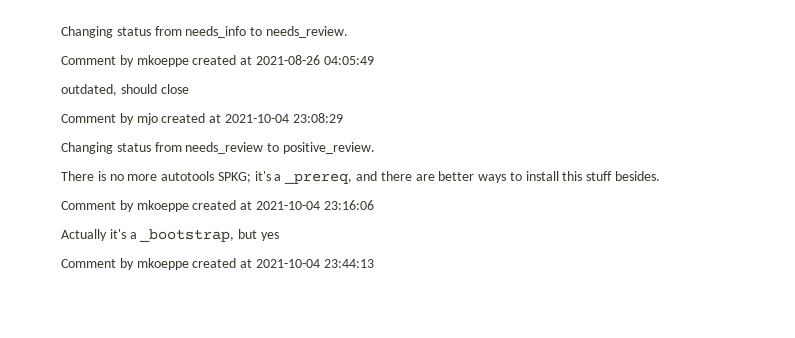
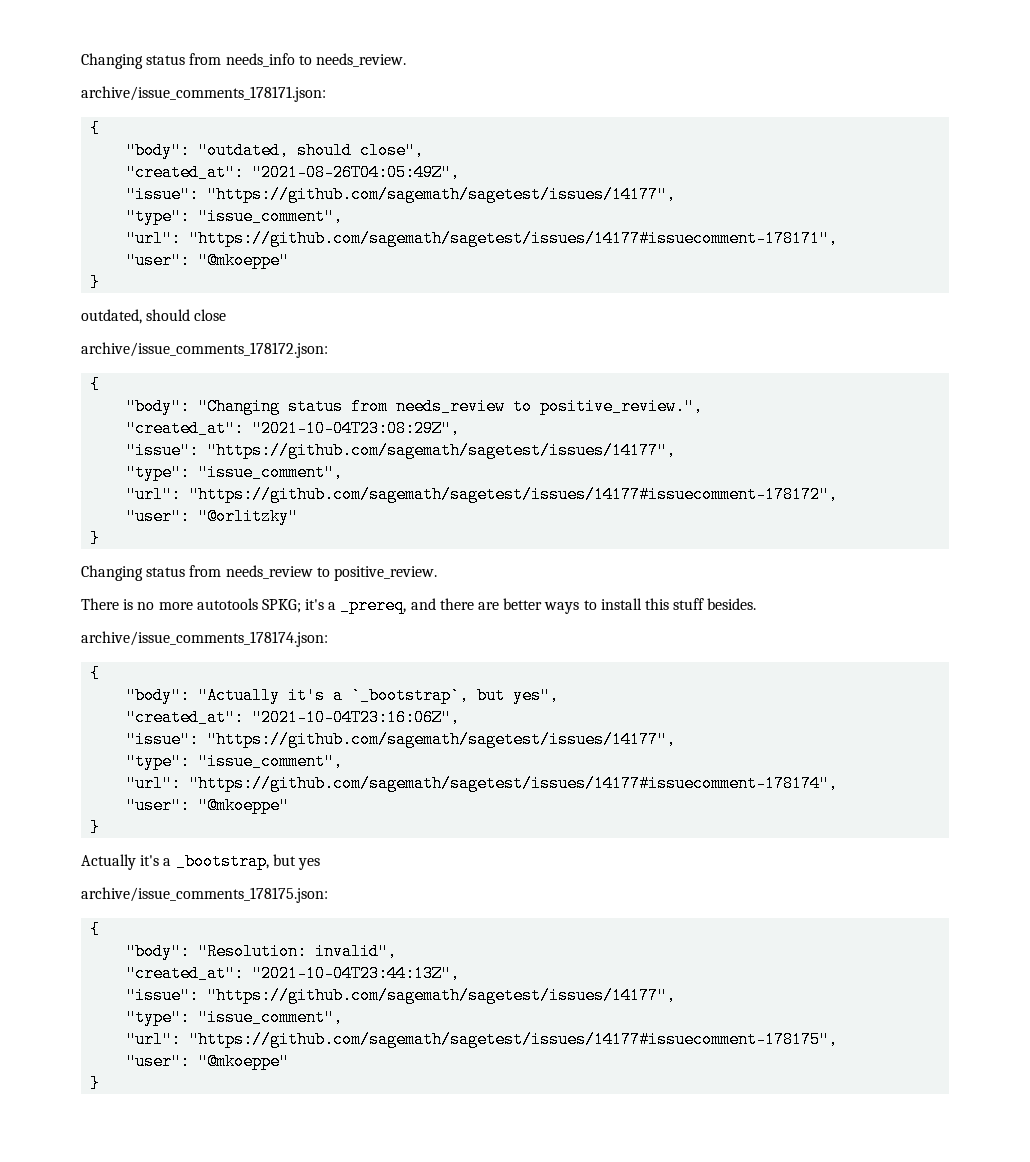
- Comment by mkoeppe created at 2021-08-26 04:05:49
+ archive/issue_comments_178171.json:
+ {
+ "body": "outdated, should close",
+ "created_at": "2021-08-26T04:05:49Z",
+ "issue": "https://github.com/sagemath/sagetest/issues/14177",
+ "type": "issue_comment",
+ "url": "https://github.com/sagemath/sagetest/issues/14177#issuecomment-178171",
+ "user": "@mkoeppe"
+ }
  outdated, should close
- Comment by mjo created at 2021-10-04 23:08:29
+ archive/issue_comments_178172.json:
+ {
+ "body": "Changing status from needs_review to positive_review.",
+ "created_at": "2021-10-04T23:08:29Z",
+ "issue": "https://github.com/sagemath/sagetest/issues/14177",
+ "type": "issue_comment",
+ "url": "https://github.com/sagemath/sagetest/issues/14177#issuecomment-178172",
+ "user": "@orlitzky"
+ }
- Comment by mkoeppe created at 2021-10-04 23:16:06
+ archive/issue_comments_178174.json:
+ {
+ "body": "Actually it's a `_bootstrap`, but yes",
+ "created_at": "2021-10-04T23:16:06Z",
+ "issue": "https://github.com/sagemath/sagetest/issues/14177",
+ "type": "issue_comment",
+ "url": "https://github.com/sagemath/sagetest/issues/14177#issuecomment-178174",
+ "user": "@mkoeppe"
+ }
- Comment by mkoeppe created at 2021-10-04 23:44:13
+ archive/issue_comments_178175.json:
+ {
+ "body": "Resolution: invalid",
+ "created_at": "2021-10-04T23:44:13Z",
+ "issue": "https://github.com/sagemath/sagetest/issues/14177",
+ "type": "issue_comment",
+ "url": "https://github.com/sagemath/sagetest/issues/14177#issuecomment-178175",
+ "user": "@mkoeppe"
+ }

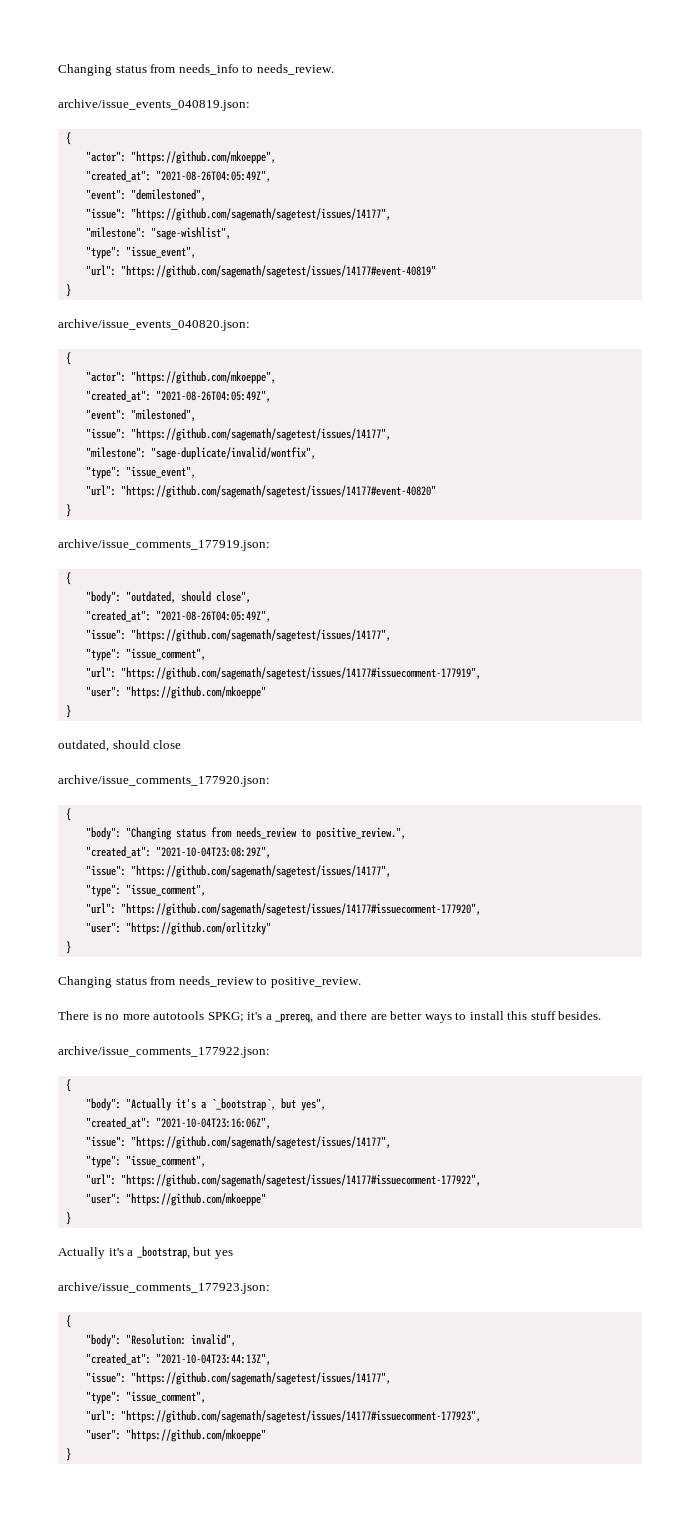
- archive/issue_comments_178171.json:
+ archive/issue_events_040819.json:
+ {
+ "actor": "https://github.com/mkoeppe",
+ "created_at": "2021-08-26T04:05:49Z",
+ "event": "demilestoned",
+ "issue": "https://github.com/sagemath/sagetest/issues/14177",
+ "milestone": "sage-wishlist",
+ "type": "issue_event",
+ "url": "https://github.com/sagemath/sagetest/issues/14177#event-40819"
+ }
+ archive/issue_events_040820.json:
+ {
+ "actor": "https://github.com/mkoeppe",
+ "created_at": "2021-08-26T04:05:49Z",
+ "event": "milestoned",
+ "issue": "https://github.com/sagemath/sagetest/issues/14177",
+ "milestone": "sage-duplicate/invalid/wontfix",
+ "type": "issue_event",
+ "url": "https://github.com/sagemath/sagetest/issues/14177#event-40820"
+ }
+ archive/issue_comments_177919.json:
- "url": "https://github.com/sagemath/sagetest/issues/14177#issuecomment-178171",
- "user": "@mkoeppe"
+ "url": "https://github.com/sagemath/sagetest/issues/14177#issuecomment-177919",
+ "user": "https://github.com/mkoeppe"
- archive/issue_comments_178172.json:
+ archive/issue_comments_177920.json:
- "url": "https://github.com/sagemath/sagetest/issues/14177#issuecomment-178172",
- "user": "@orlitzky"
+ "url": "https://github.com/sagemath/sagetest/issues/14177#issuecomment-177920",
+ "user": "https://github.com/orlitzky"
- archive/issue_comments_178174.json:
+ archive/issue_comments_177922.json:
- "url": "https://github.com/sagemath/sagetest/issues/14177#issuecomment-178174",
- "user": "@mkoeppe"
+ "url": "https://github.com/sagemath/sagetest/issues/14177#issuecomment-177922",
+ "user": "https://github.com/mkoeppe"
- archive/issue_comments_178175.json:
+ archive/issue_comments_177923.json:
- "url": "https://github.com/sagemath/sagetest/issues/14177#issuecomment-178175",
- "user": "@mkoeppe"
+ "url": "https://github.com/sagemath/sagetest/issues/14177#issuecomment-177923",
+ "user": "https://github.com/mkoeppe"

